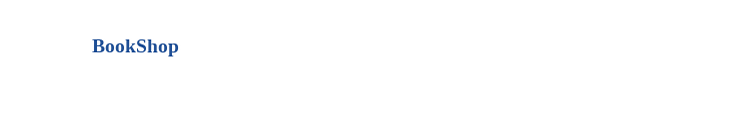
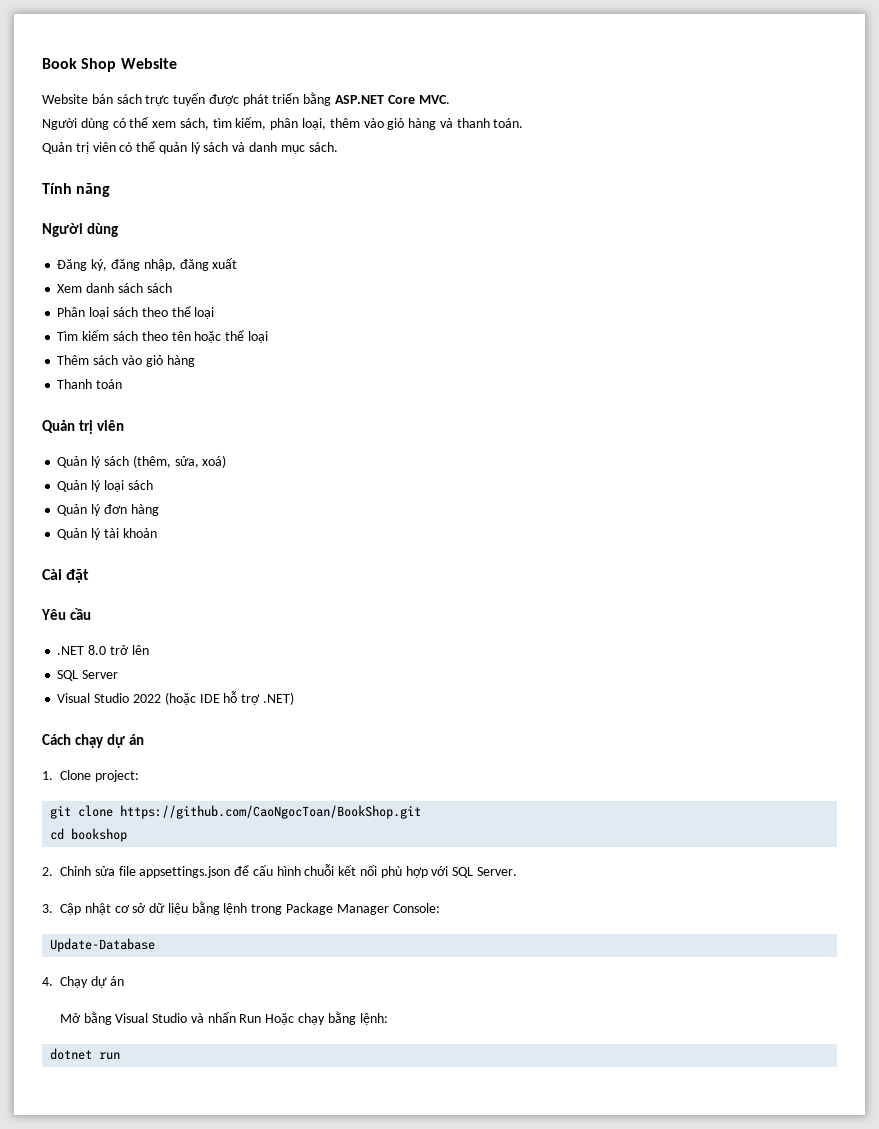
- BookShop
+ Book Shop Website
+ Website bán sách trực tuyến được phát triển bằng ASP.NET Core MVC.
+ Người dùng có thể xem sách, tìm kiếm, phân loại, thêm vào giỏ hàng và thanh toán.
+ Quản trị viên có thể quản lý sách và danh mục sách.
+ Tính năng
+ Người dùng
+ Đăng ký, đăng nhập, đăng xuất
+ Xem danh sách sách
+ Phân loại sách theo thể loại
+ Tìm kiếm sách theo tên hoặc thể loại
+ Thêm sách vào giỏ hàng
+ Thanh toán
+ Quản trị viên
+ Quản lý sách (thêm, sửa, xoá)
+ Quản lý loại sách
+ Quản lý đơn hàng
+ Quản lý tài khoản
+ Cài đặt
+ Yêu cầu
+ .NET 8.0 trở lên
+ SQL Server
+ Visual Studio 2022 (hoặc IDE hỗ trợ .NET)
+ Cách chạy dự án
+ 1. Clone project:
+ git clone https://github.com/CaoNgocToan/BookShop.git
+ cd bookshop
+ 2. Chỉnh sửa file appsettings.json để cấu hình chuỗi kết nối phù hợp với SQL Server.
+ 3. Cập nhật cơ sở dữ liệu bằng lệnh trong Package Manager Console:
+ Update-Database
+ 4. Chạy dự án
+ Mở bằng Visual Studio và nhấn Run Hoặc chạy bằng lệnh:
+ dotnet run

